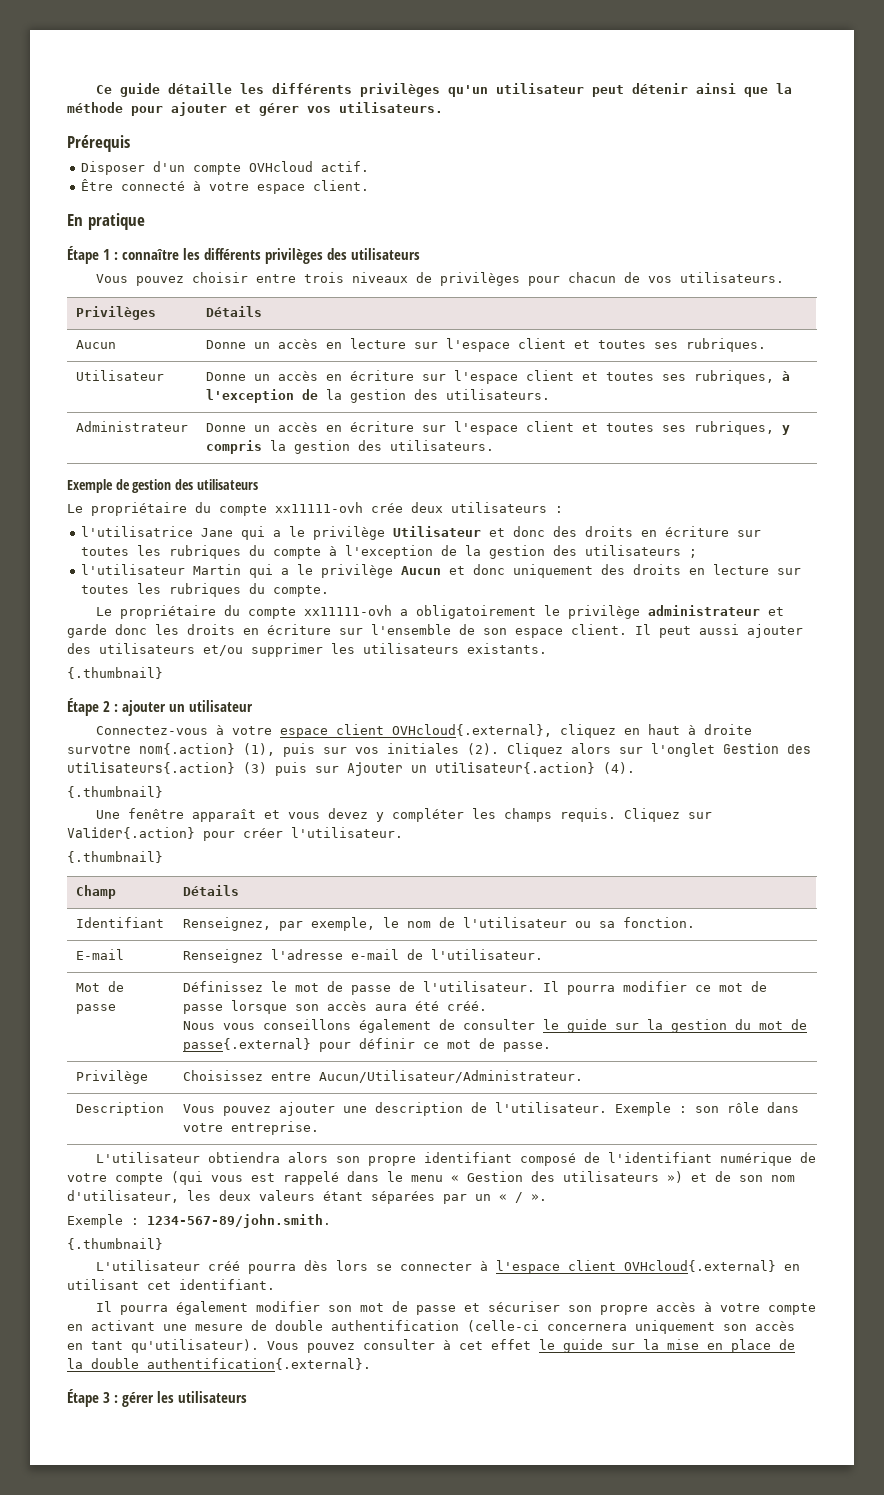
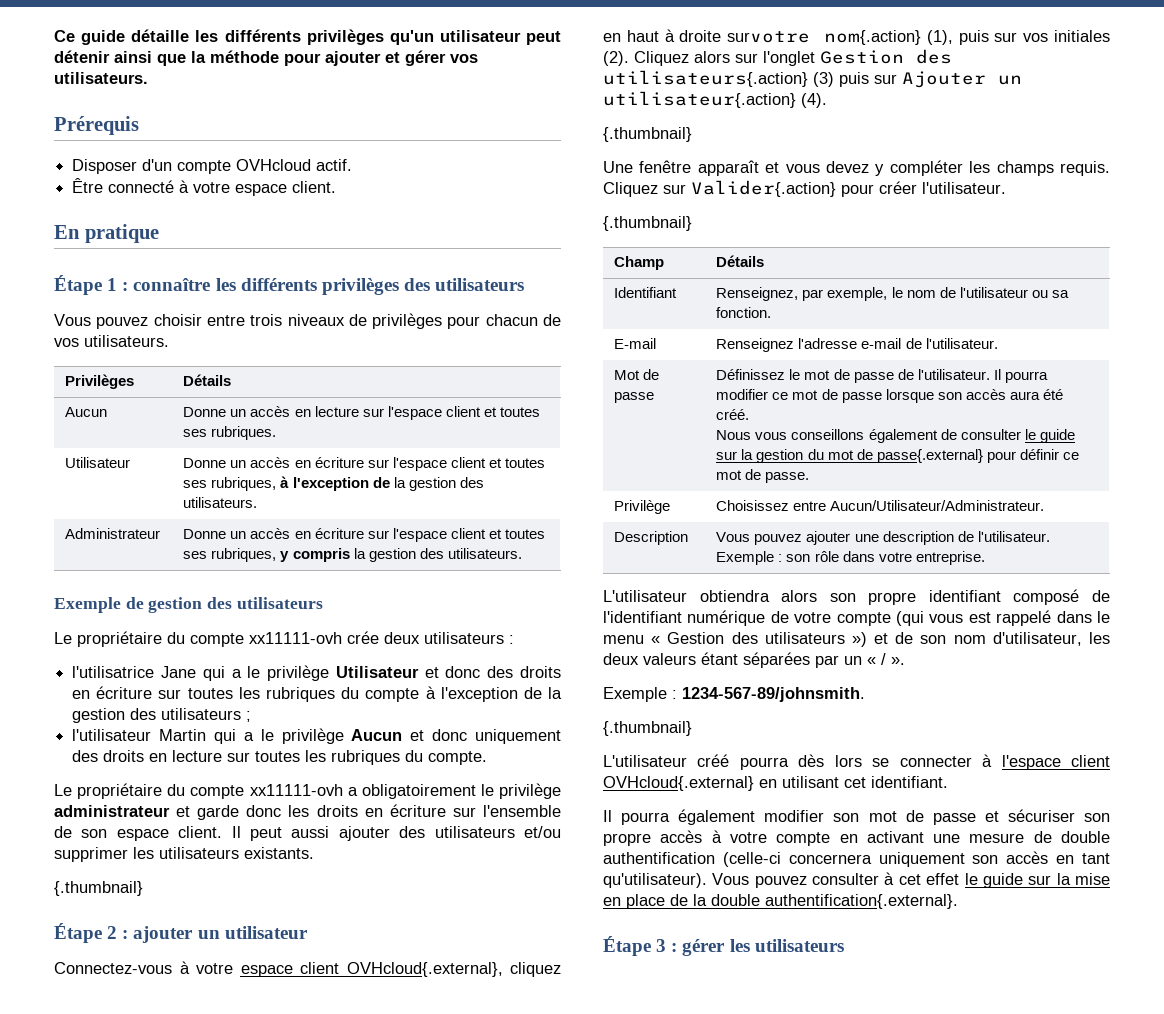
- Exemple : 1234-567-89/john.smith.
+ Exemple : 1234-567-89/johnsmith.

